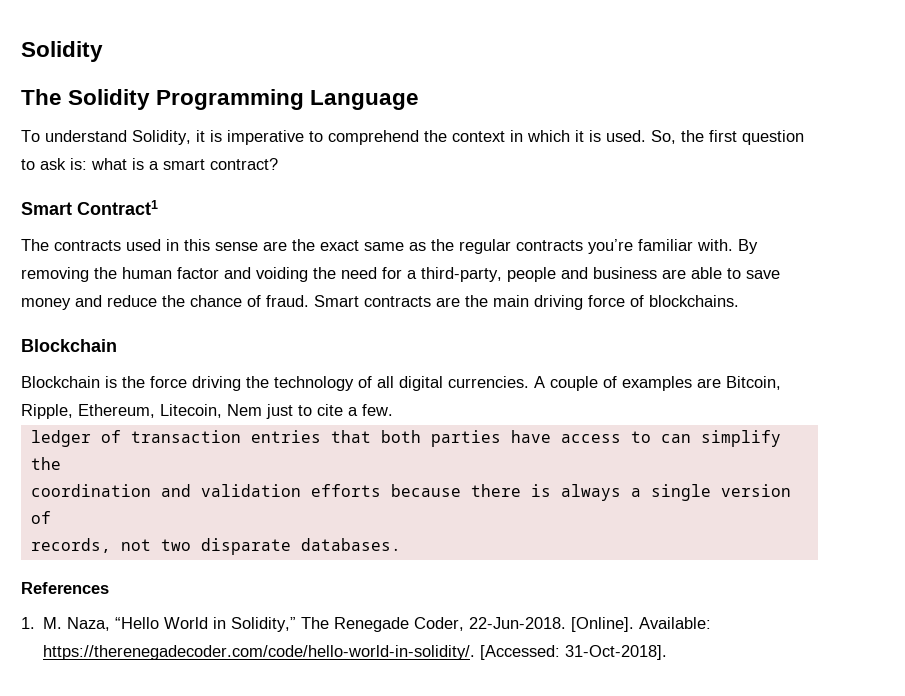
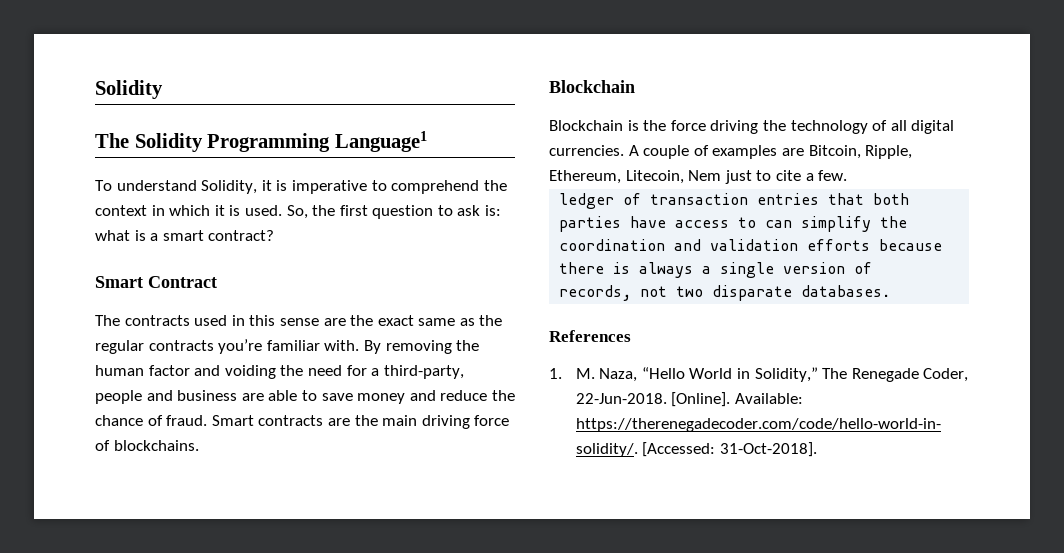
- The Solidity Programming Language
+ The Solidity Programming Language1
- Smart Contract1
+ Smart Contract

